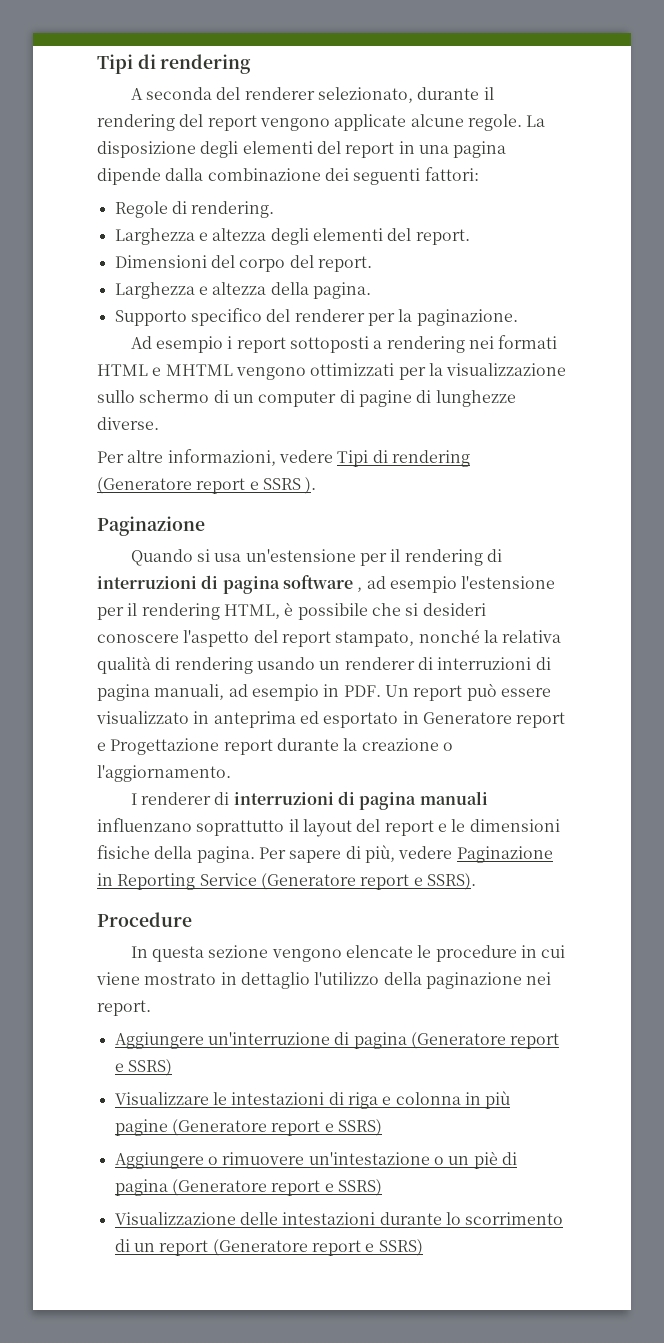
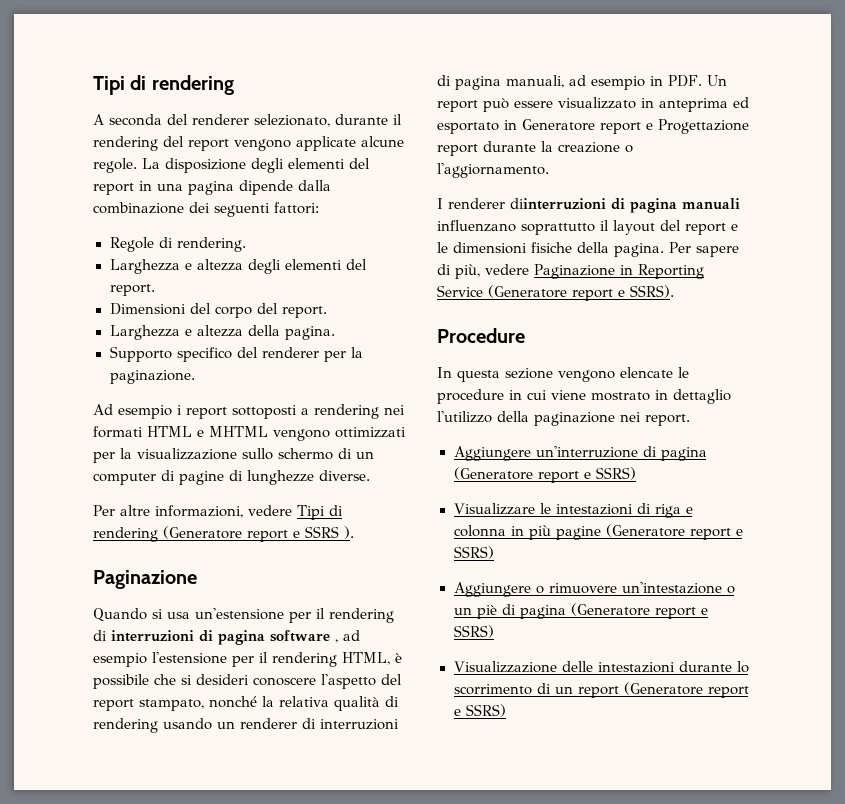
- I renderer di interruzioni di pagina manuali influenzano soprattutto il layout del report e le dimensioni fisiche della pagina.
+ I renderer diinterruzioni di pagina manuali influenzano soprattutto il layout del report e le dimensioni fisiche della pagina.

